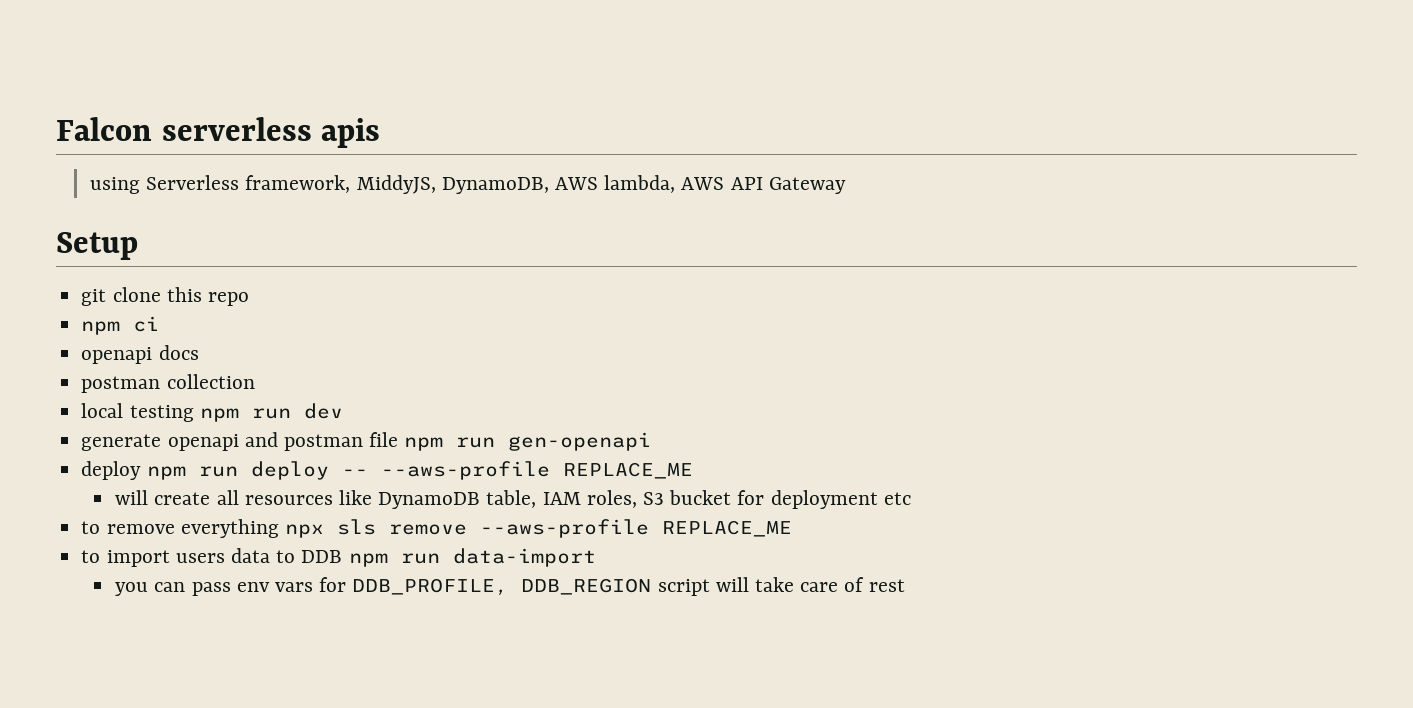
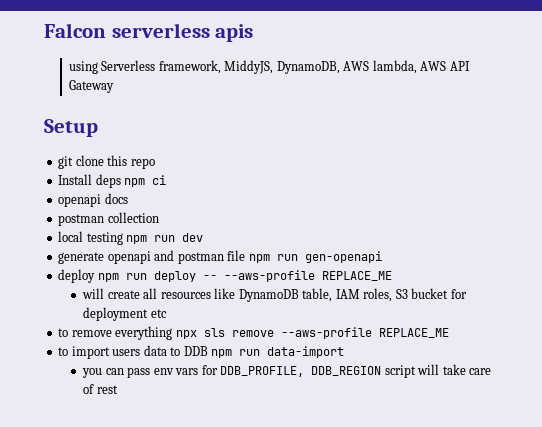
- npm ci
+ Install deps npm ci

